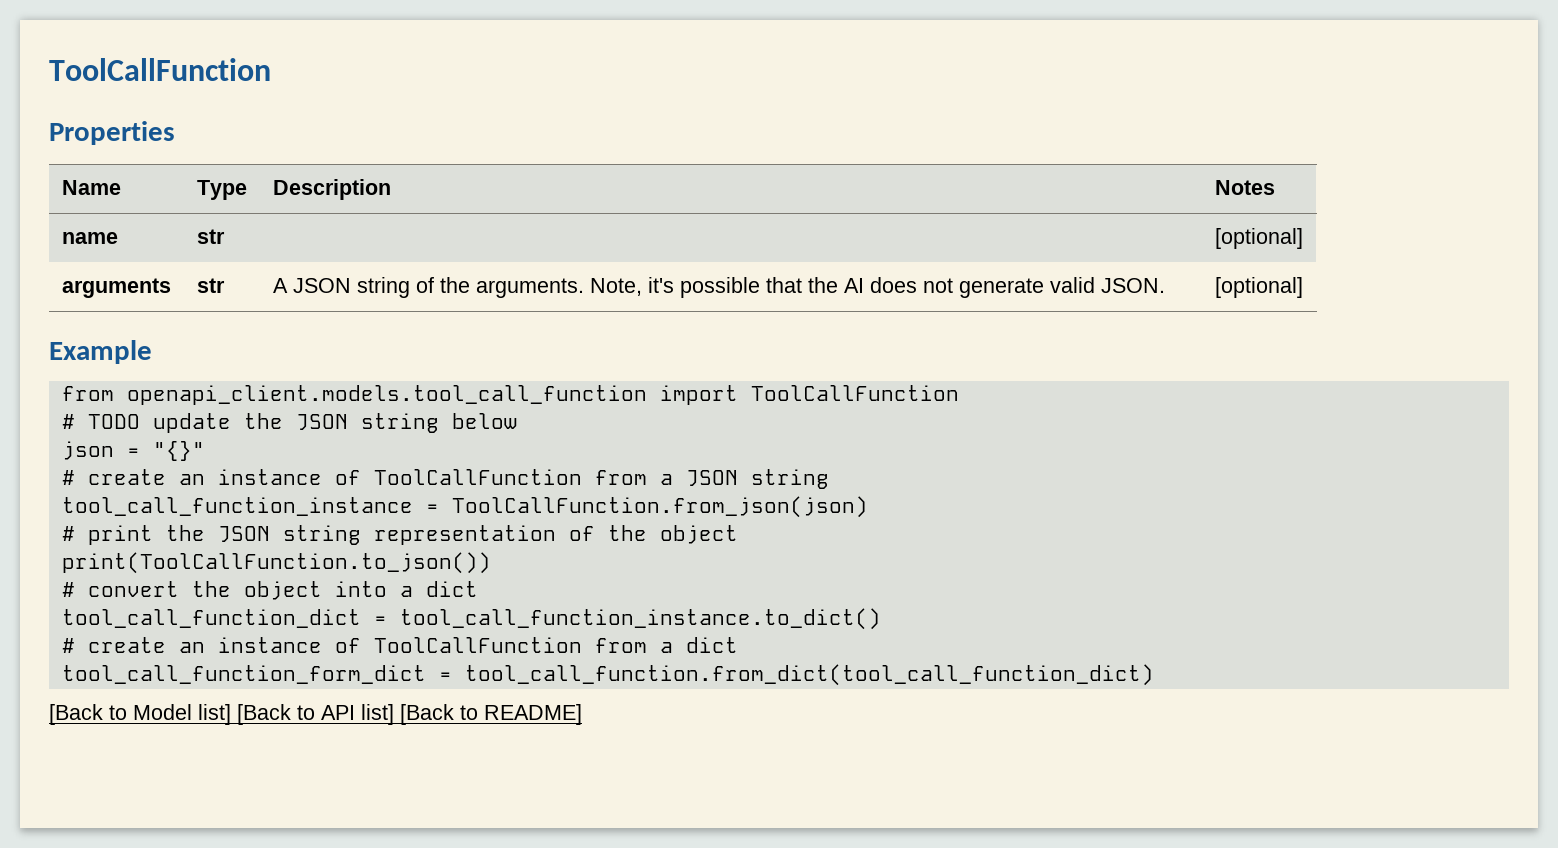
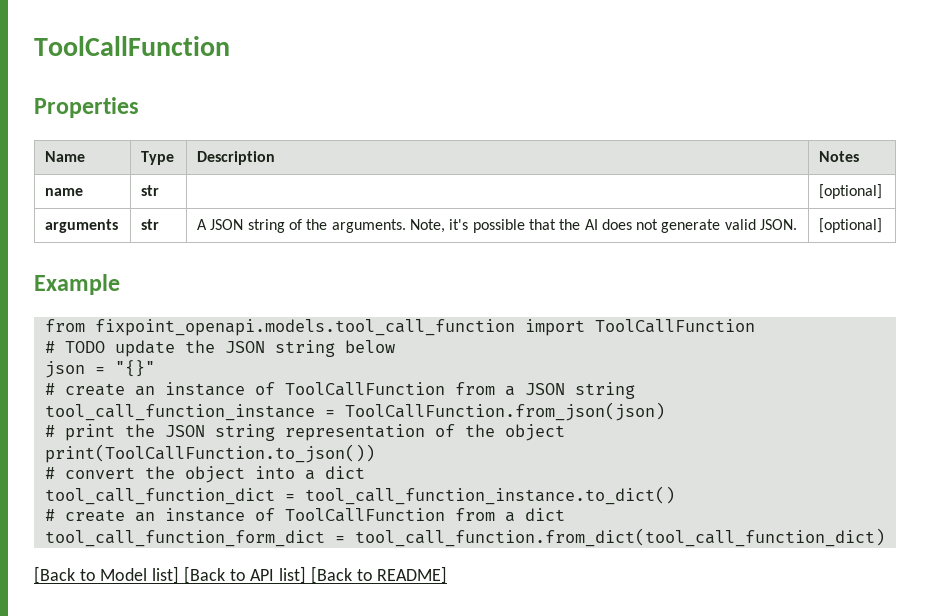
- from openapi_client.models.tool_call_function import ToolCallFunction
+ from fixpoint_openapi.models.tool_call_function import ToolCallFunction

